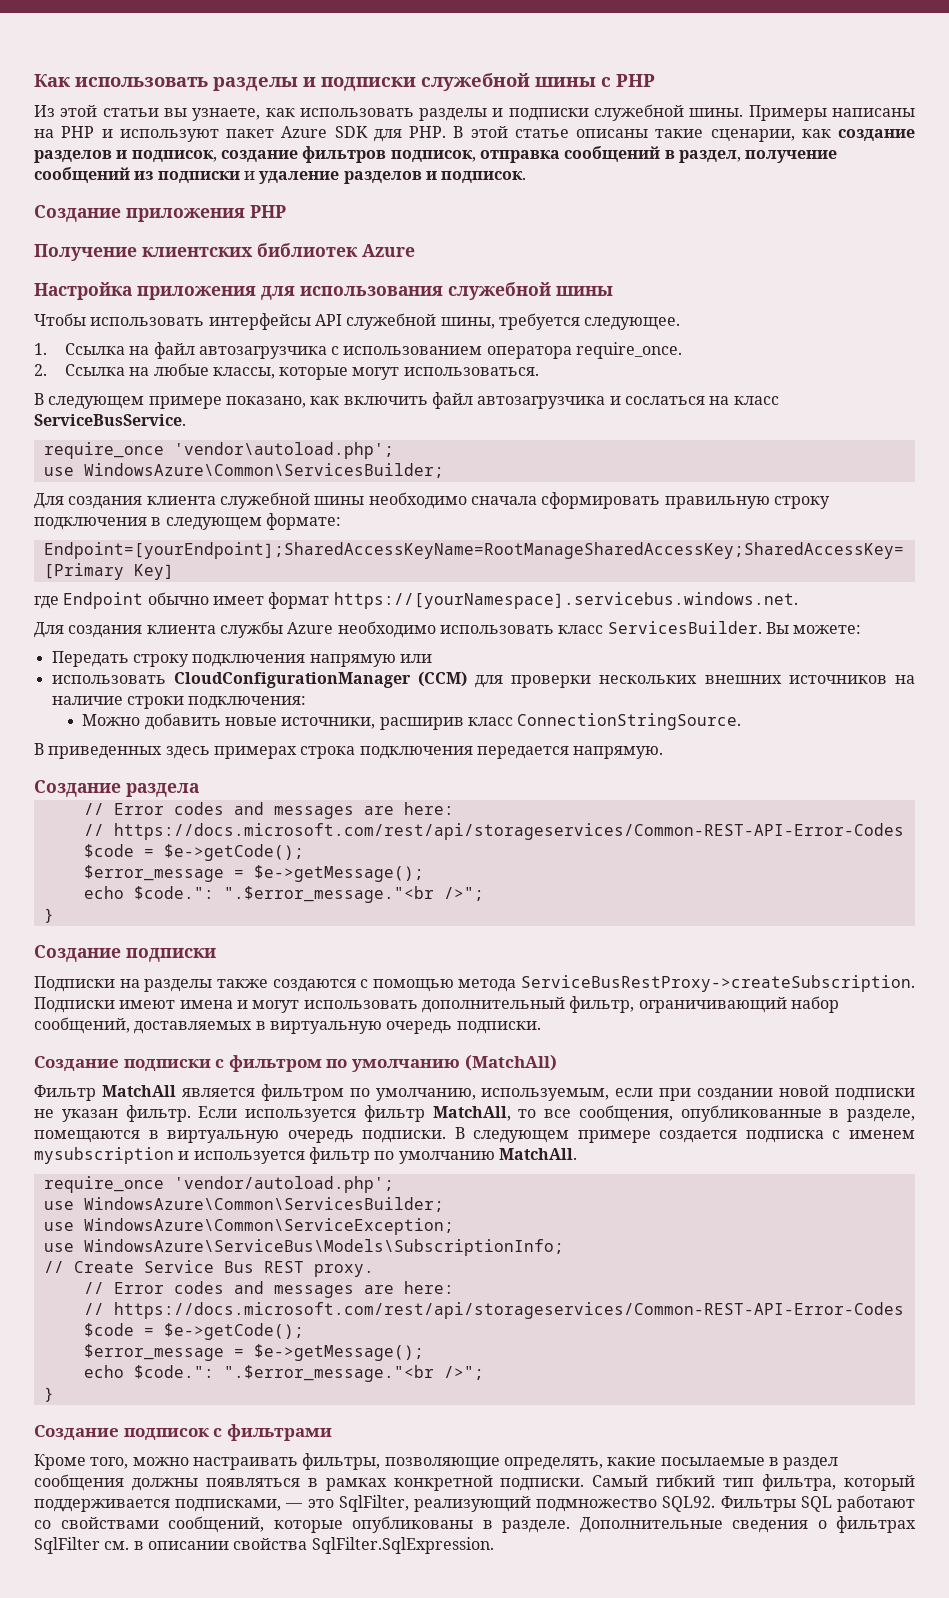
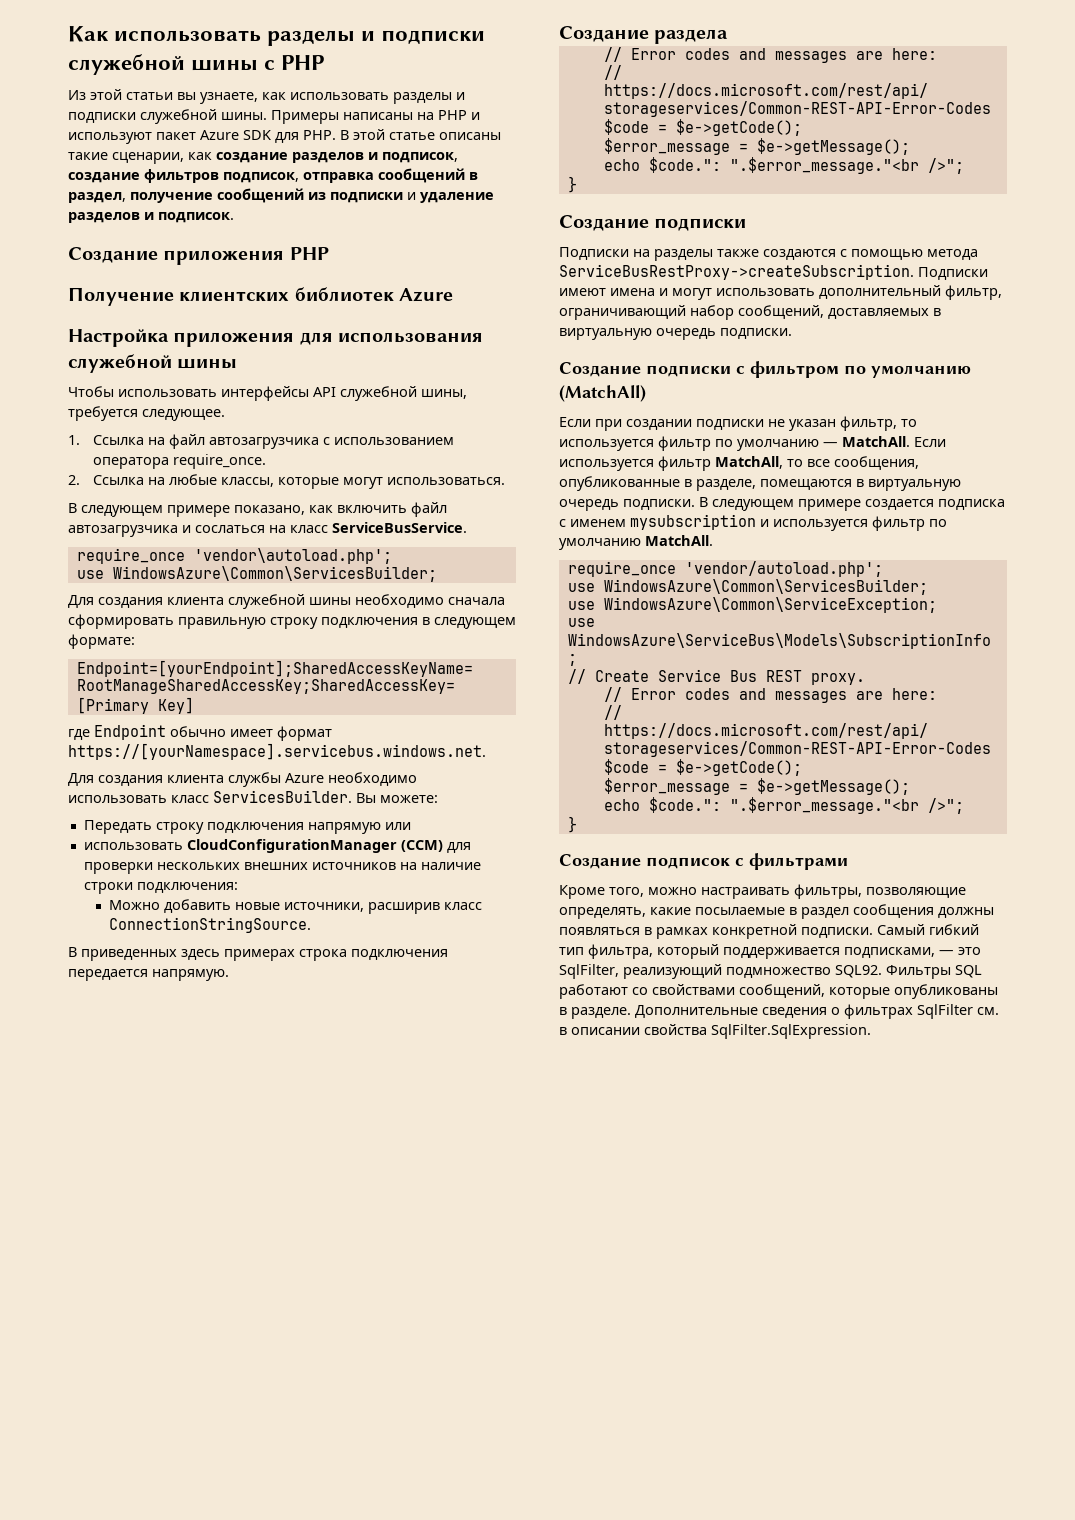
- Фильтр MatchAll является фильтром по умолчанию, используемым, если при создании новой подписки не указан фильтр.
+ Если при создании подписки не указан фильтр, то используется фильтр по умолчанию — MatchAll.

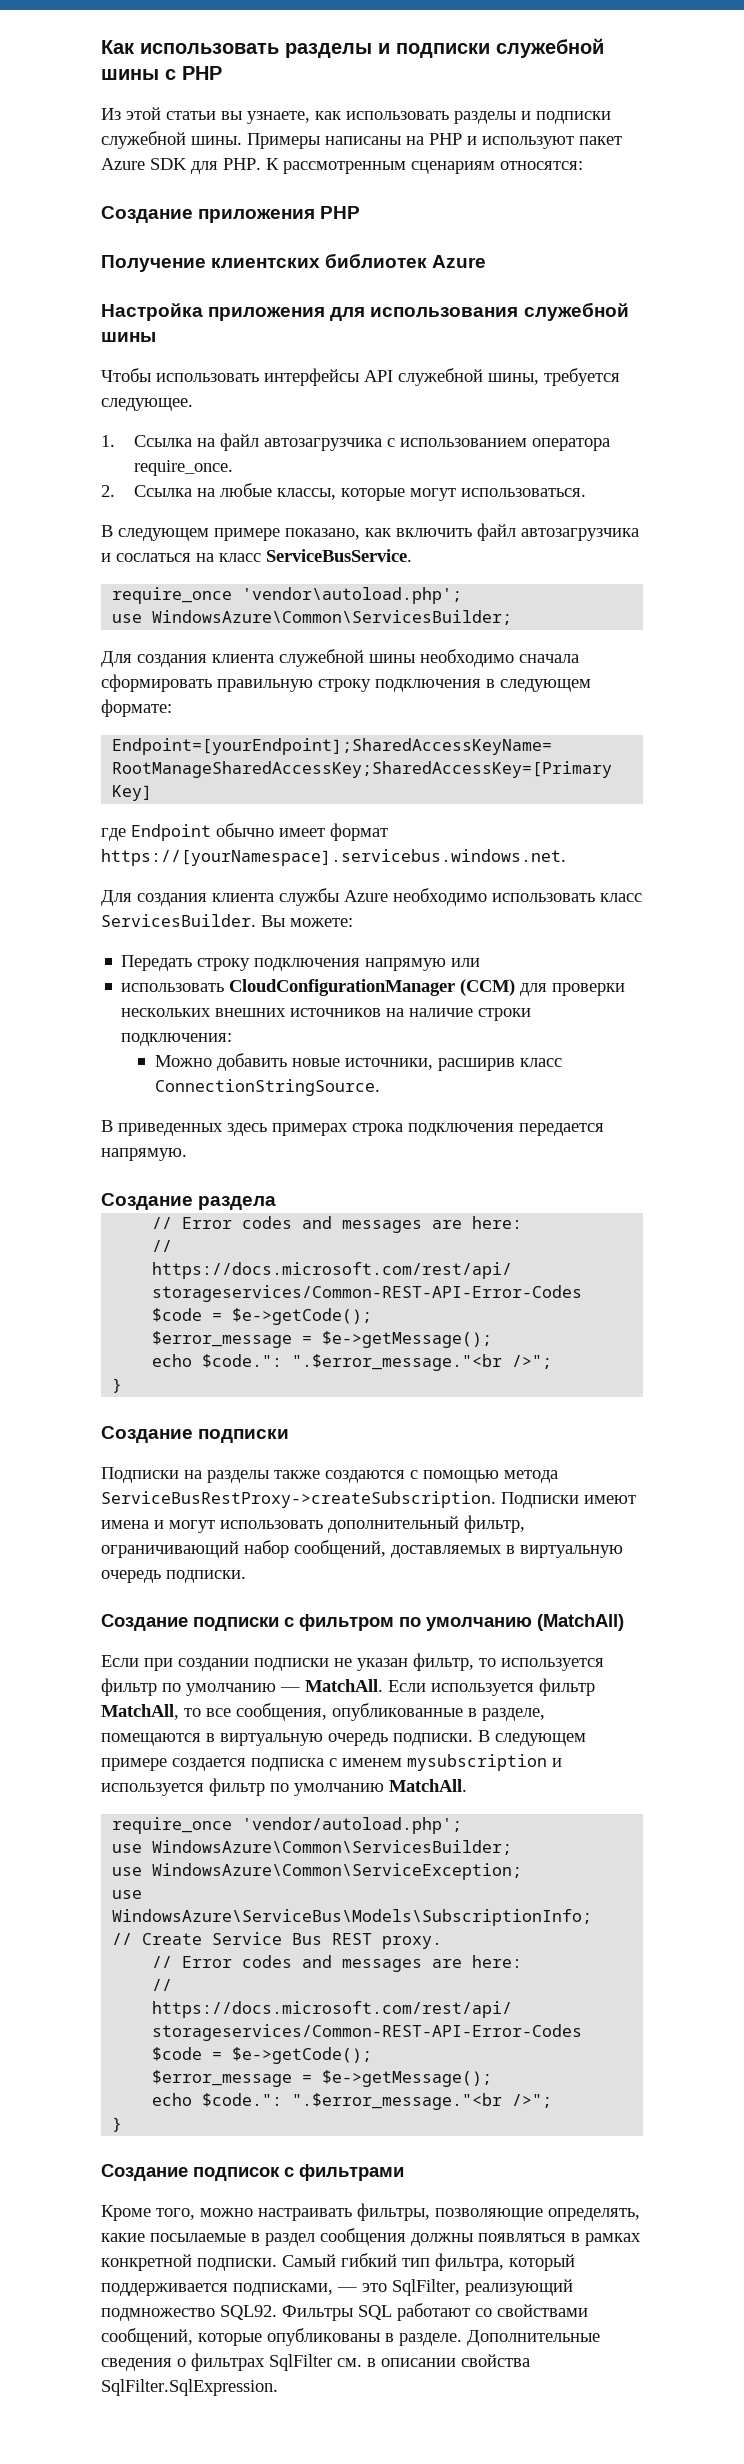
- Примеры написаны на PHP и используют пакет Azure SDK для PHP. В этой статье описаны такие сценарии, как создание разделов и подписок, создание фильтров подписок, отправка сообщений в раздел, получение сообщений из подписки и удаление разделов и подписок.
+ Примеры написаны на PHP и используют пакет Azure SDK для PHP. К рассмотренным сценариям относятся:

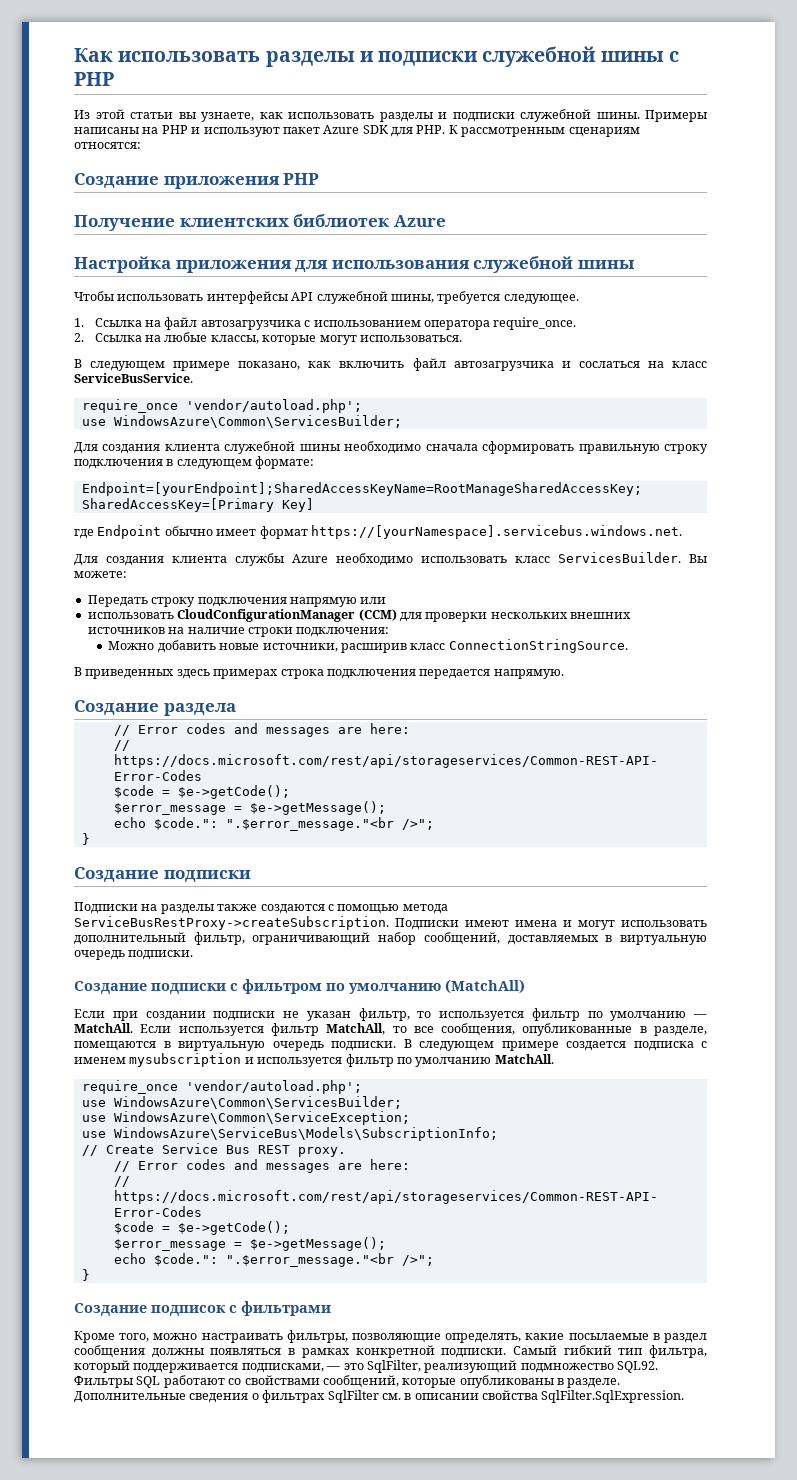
  В следующем примере показано, как включить файл автозагрузчика и сослаться на класс ServiceBusService.
- require_once 'vendor\autoload.php';
+ require_once 'vendor/autoload.php';

